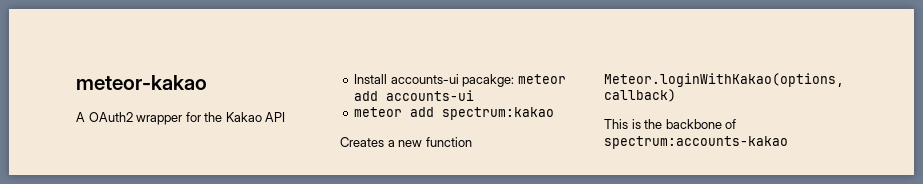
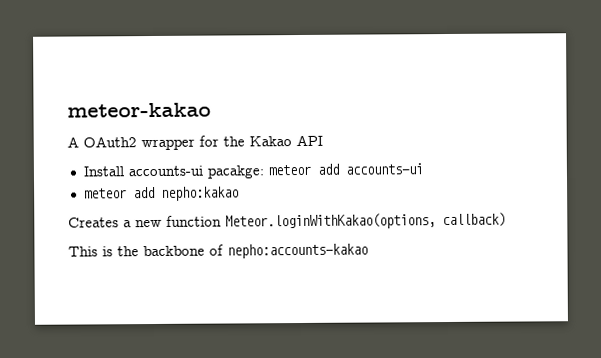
- meteor add spectrum:kakao
+ meteor add nepho:kakao
- This is the backbone of spectrum:accounts-kakao
+ This is the backbone of nepho:accounts-kakao

